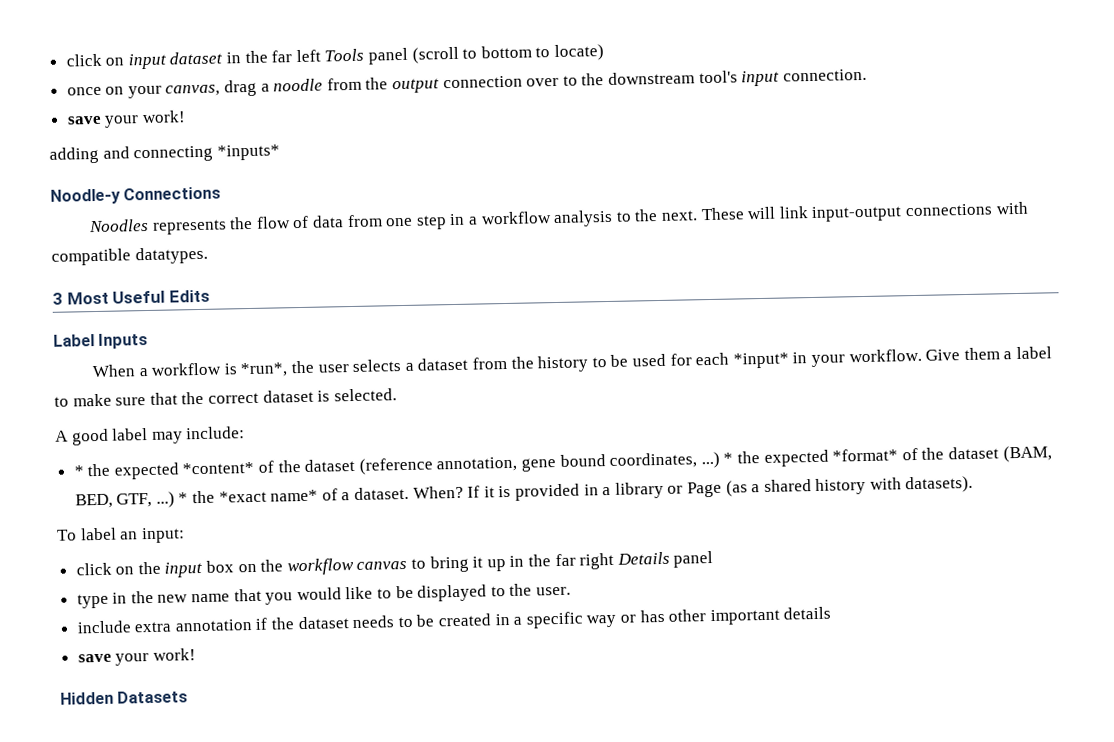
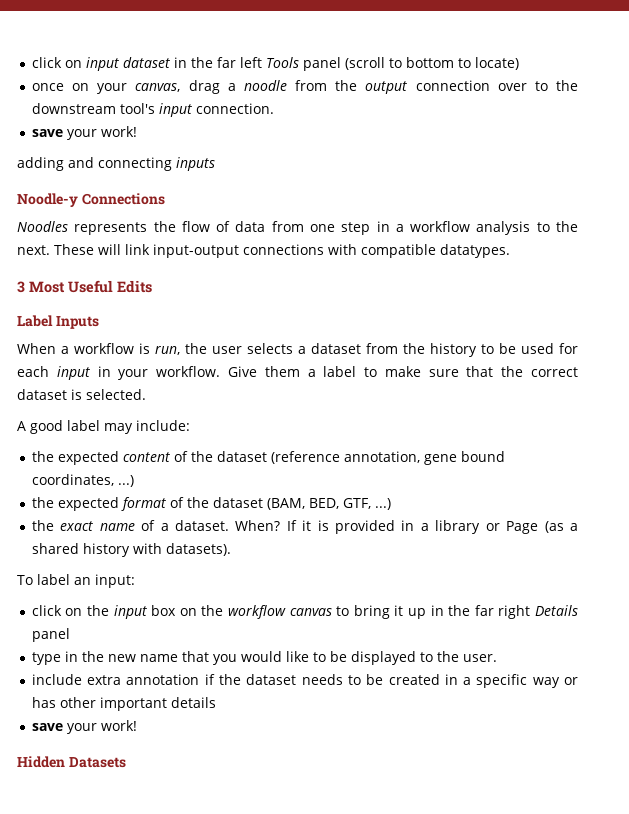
- adding and connecting *inputs*
+ adding and connecting inputs
- When a workflow is *run*, the user selects a dataset from the history to be used for each *input* in your workflow.
+ When a workflow is run, the user selects a dataset from the history to be used for each input in your workflow.
- * the expected *content* of the dataset (reference annotation, gene bound coordinates, ...) * the expected *format* of the dataset (BAM, BED, GTF, ...) * the *exact name* of a dataset.
+ the expected content of the dataset (reference annotation, gene bound coordinates, ...)
+ the expected format of the dataset (BAM, BED, GTF, ...)
+ the exact name of a dataset.

